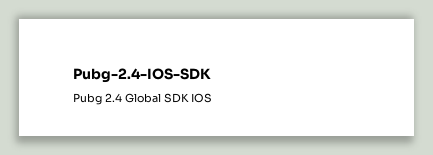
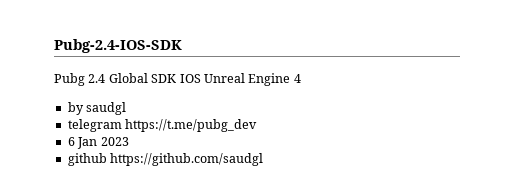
- Pubg 2.4 Global SDK IOS
+ Pubg 2.4 Global SDK IOS Unreal Engine 4
+ by saudgl
+ telegram https://t.me/pubg_dev
+ 6 Jan 2023
+ github https://github.com/saudgl

